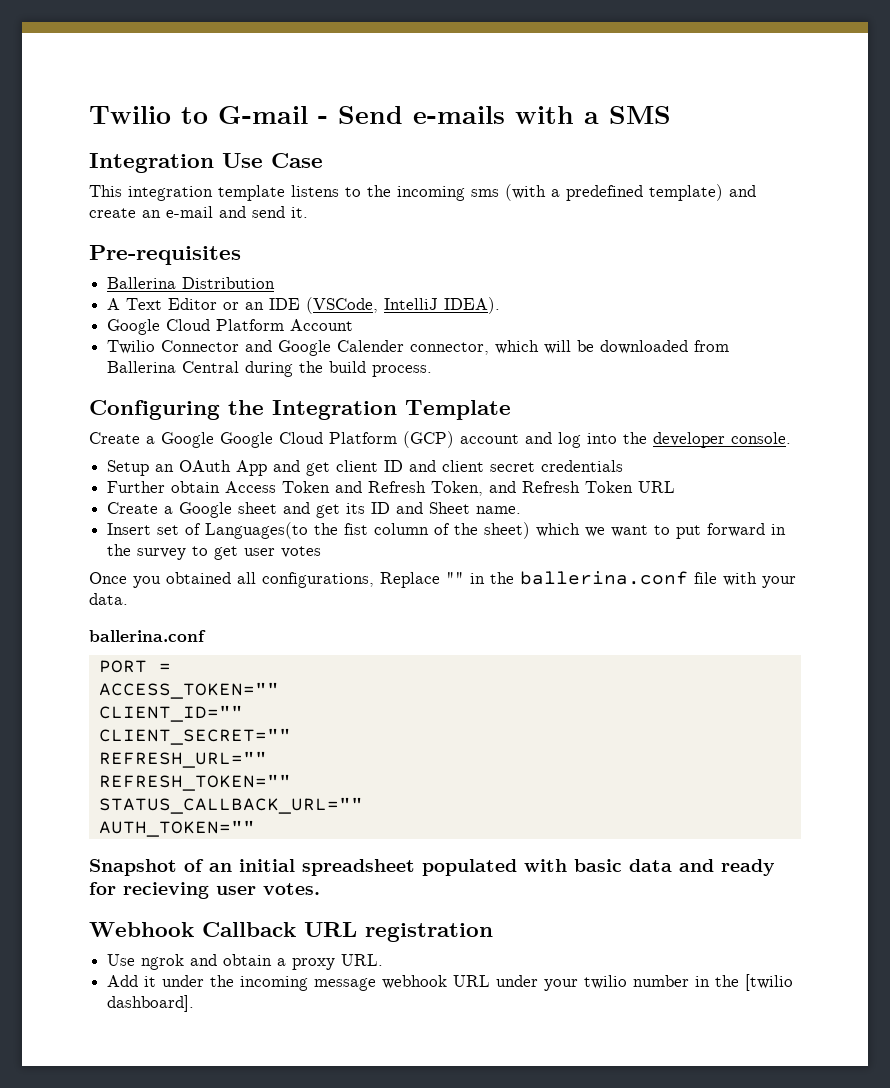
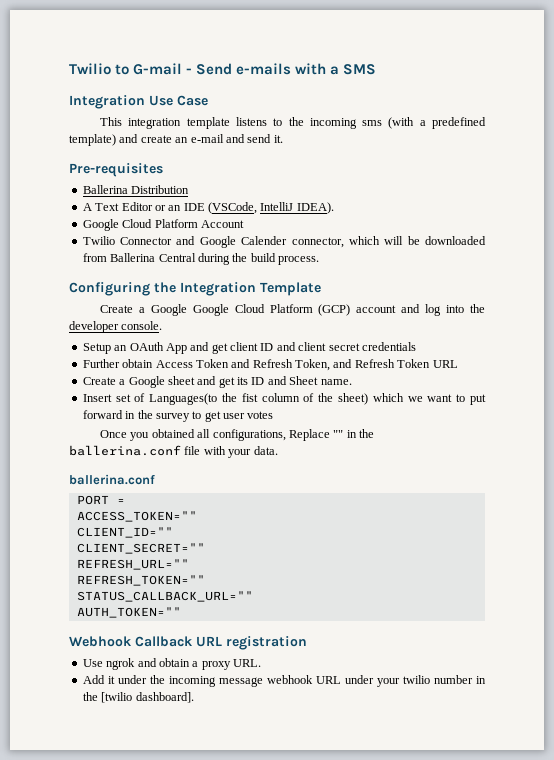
- Snapshot of an initial spreadsheet populated with basic data and ready for recieving user votes.

